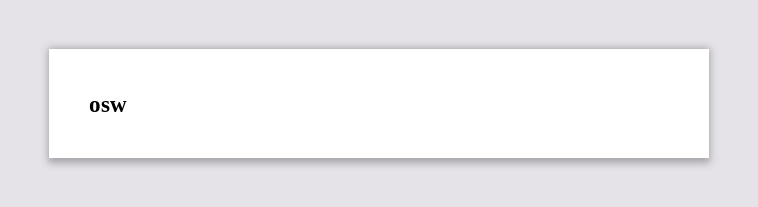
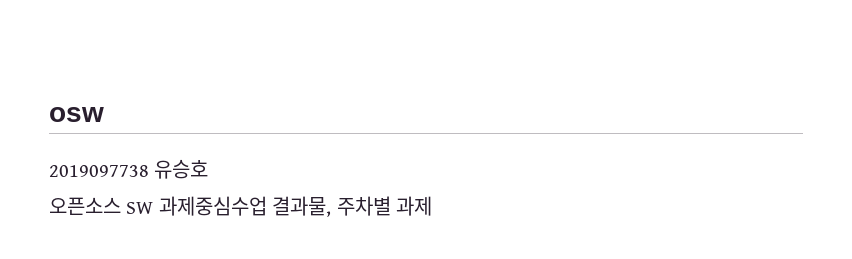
+ 2019097738 유승호
+ 오픈소스 SW 과제중심수업 결과물, 주차별 과제

